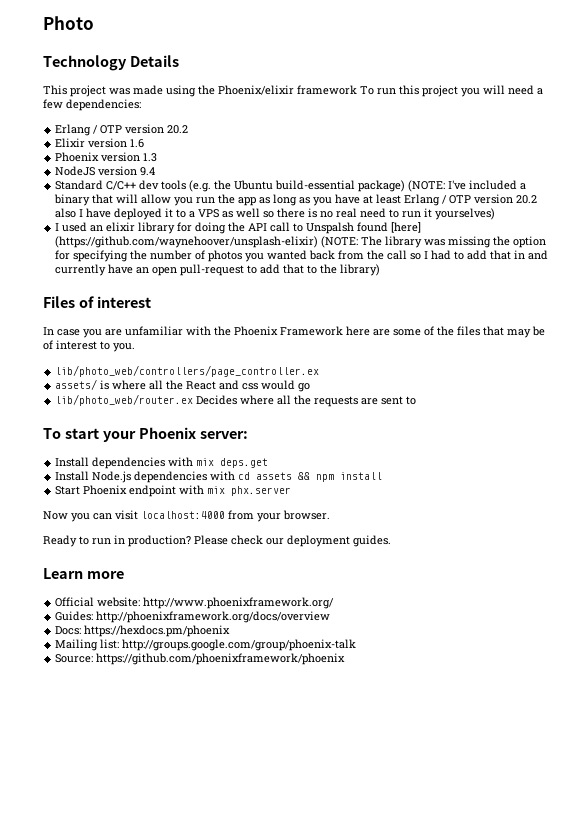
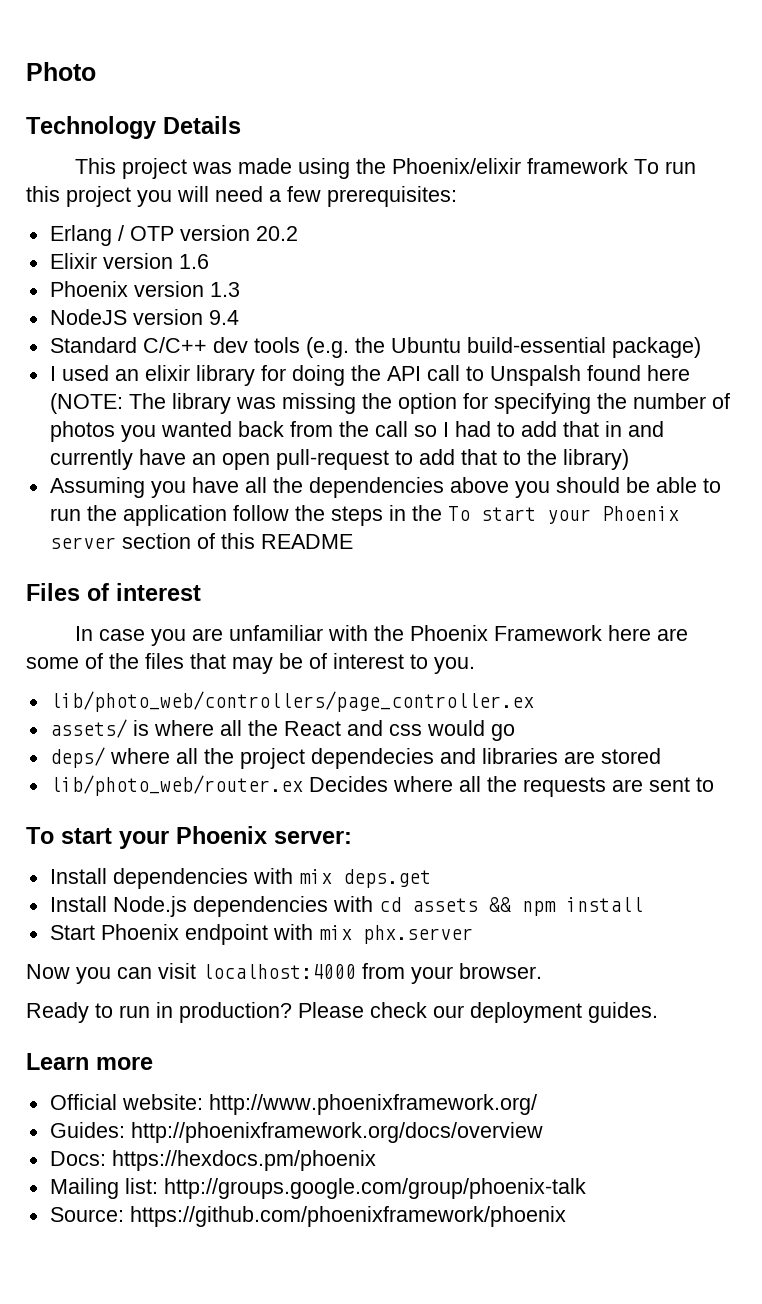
- This project was made using the Phoenix/elixir framework To run this project you will need a few dependencies:
+ This project was made using the Phoenix/elixir framework To run this project you will need a few prerequisites:
- Standard C/C++ dev tools (e.g. the Ubuntu build-essential package) (NOTE: I've included a binary that will allow you run the app as long as you have at least Erlang / OTP version 20.2 also I have deployed it to a VPS as well so there is no real need to run it yourselves)
+ Standard C/C++ dev tools (e.g. the Ubuntu build-essential package)
- I used an elixir library for doing the API call to Unspalsh found [here] (https://github.com/waynehoover/unsplash-elixir) (NOTE: The library was missing the option for specifying the number of photos you wanted back from the call so I had to add that in and currently have an open pull-request to add that to the library)
+ I used an elixir library for doing the API call to Unspalsh found here (NOTE: The library was missing the option for specifying the number of photos you wanted back from the call so I had to add that in and currently have an open pull-request to add that to the library)
+ Assuming you have all the dependencies above you should be able to run the application follow the steps in the To start your Phoenix server section of this README
+ deps/ where all the project dependecies and libraries are stored

